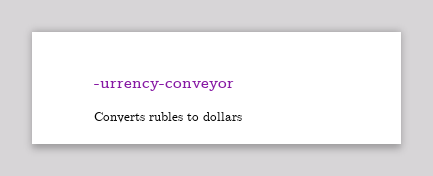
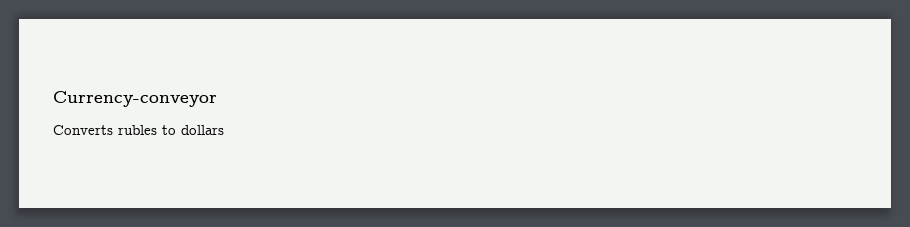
- -urrency-conveyor
+ Currency-conveyor

